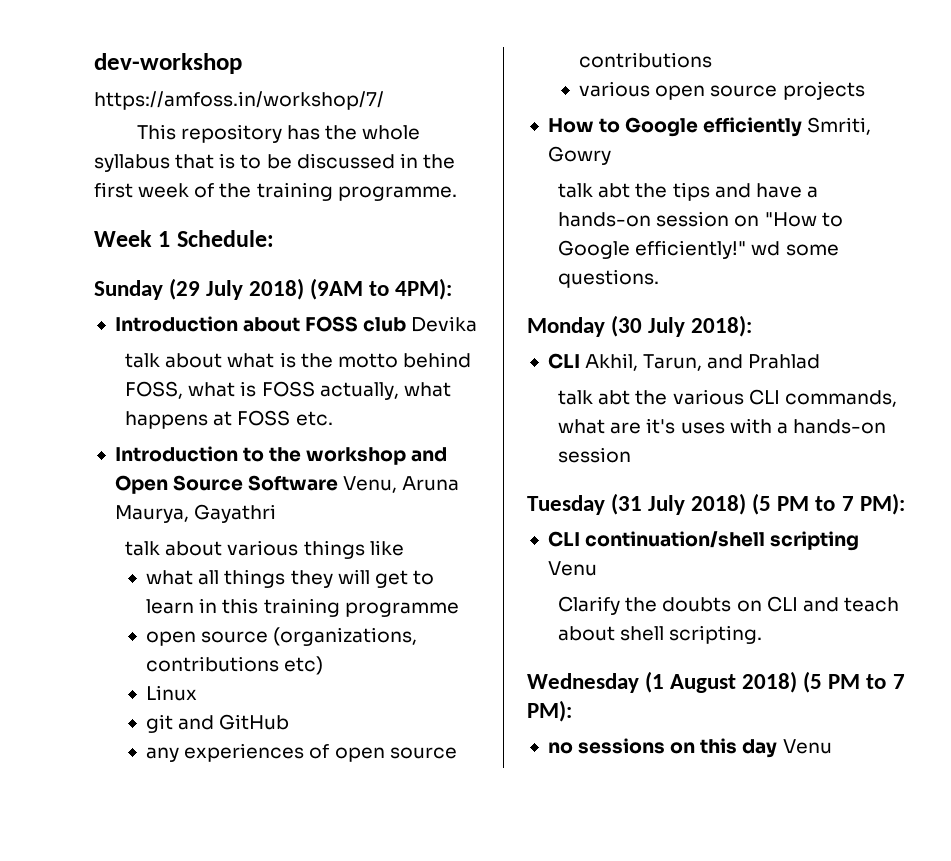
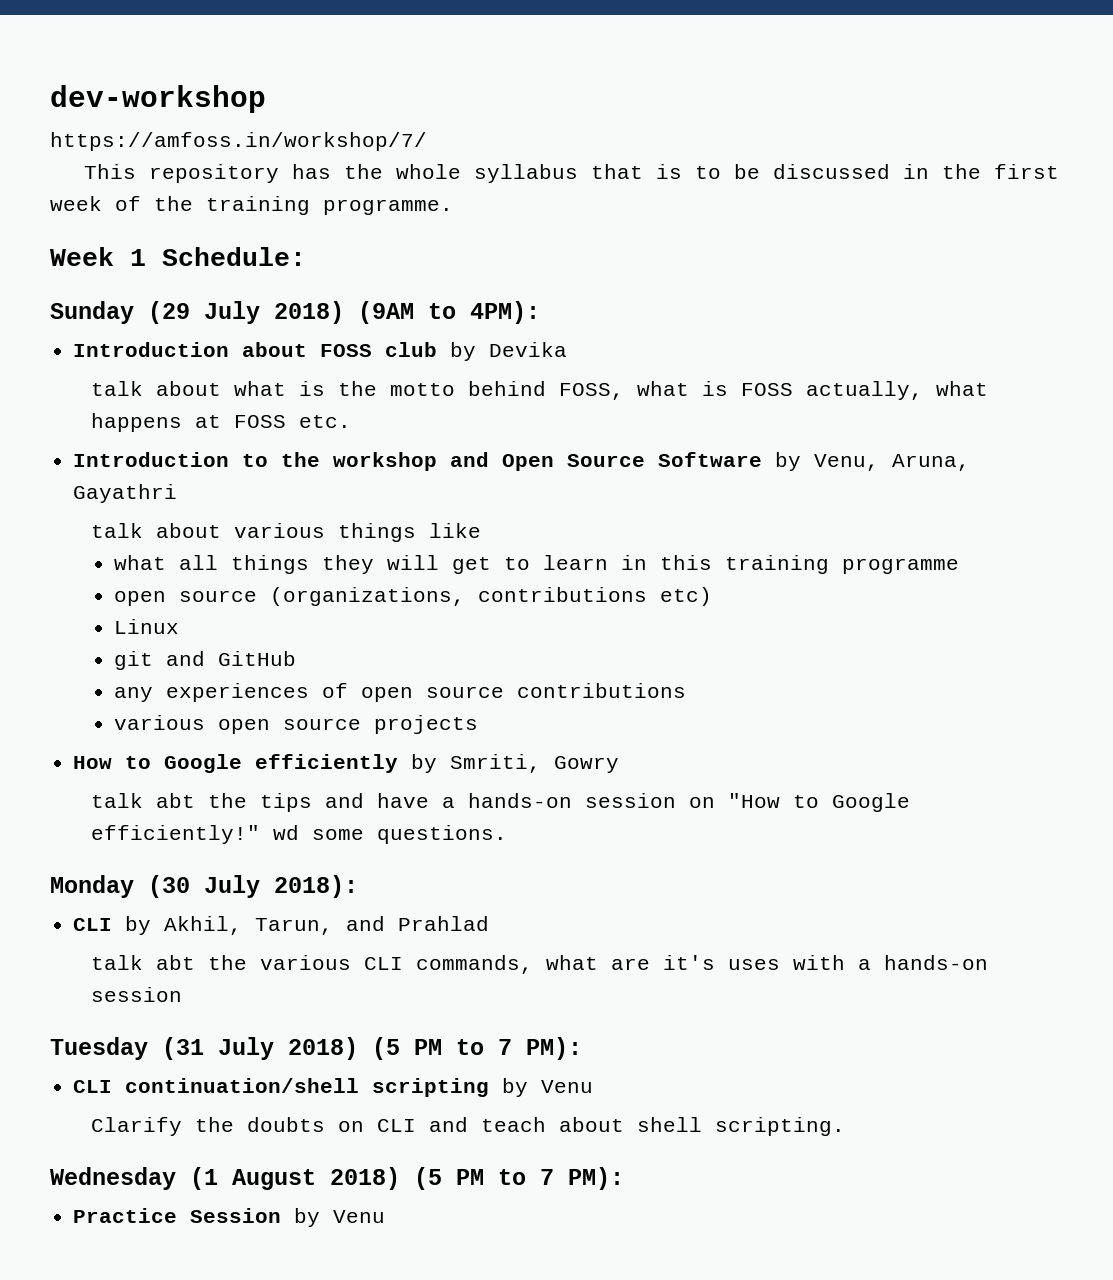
- Introduction about FOSS club Devika
+ Introduction about FOSS club by Devika
- Introduction to the workshop and Open Source Software Venu, Aruna Maurya, Gayathri
+ Introduction to the workshop and Open Source Software by Venu, Aruna, Gayathri
- How to Google efficiently Smriti, Gowry
+ How to Google efficiently by Smriti, Gowry
- CLI Akhil, Tarun, and Prahlad
+ CLI by Akhil, Tarun, and Prahlad
- CLI continuation/shell scripting Venu
+ CLI continuation/shell scripting by Venu
- no sessions on this day Venu
+ Practice Session by Venu

